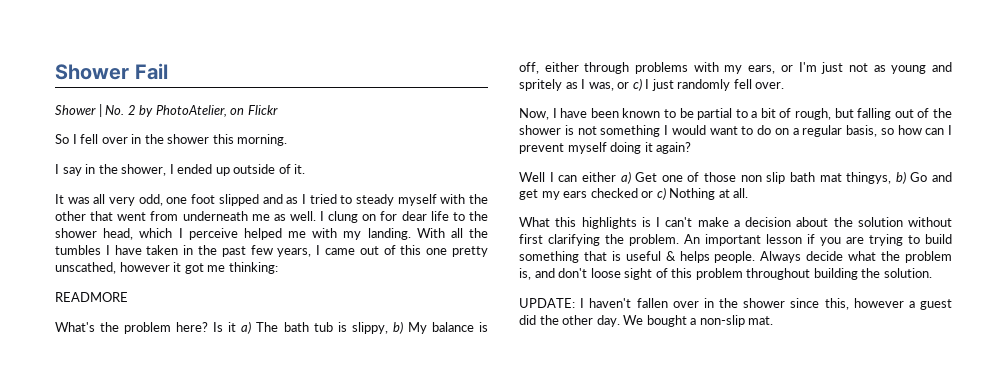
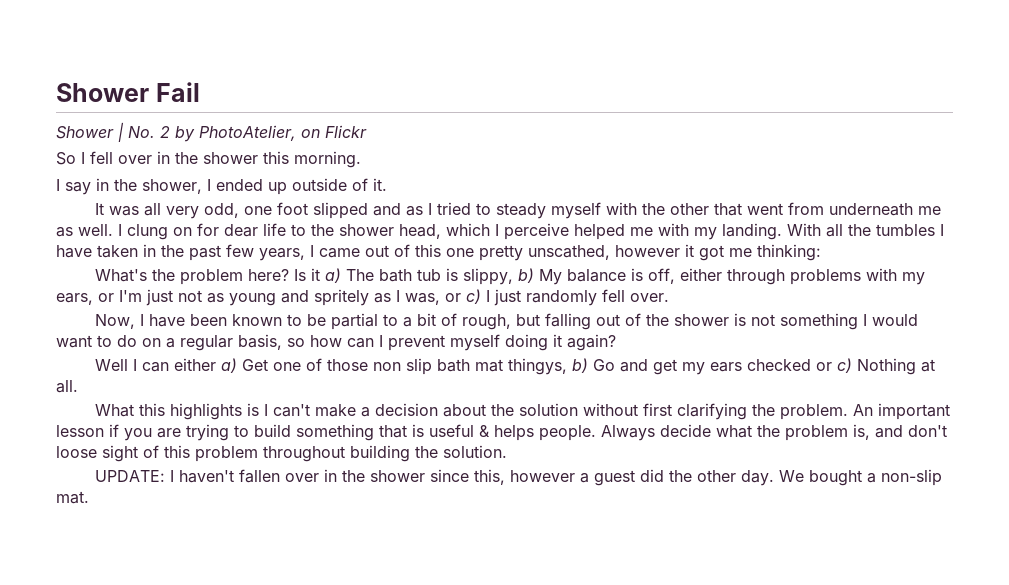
- READMORE

